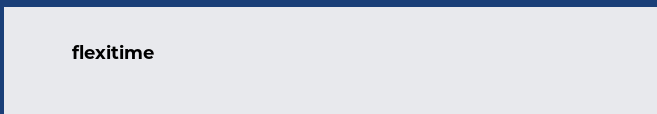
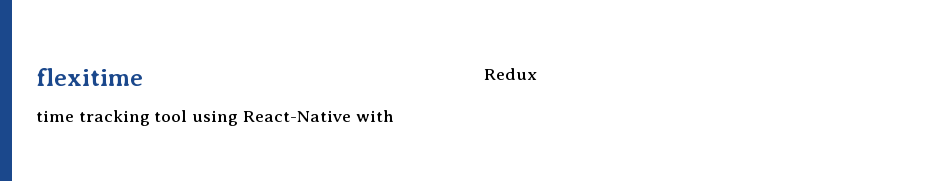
+ time tracking tool using React-Native with Redux

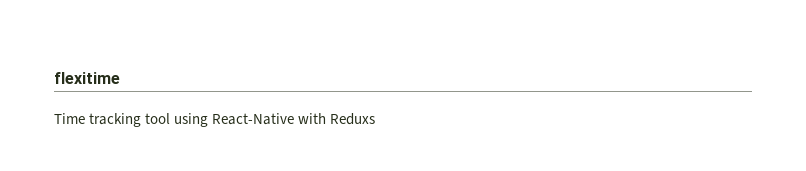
- time tracking tool using React-Native with Redux
+ Time tracking tool using React-Native with Reduxs

